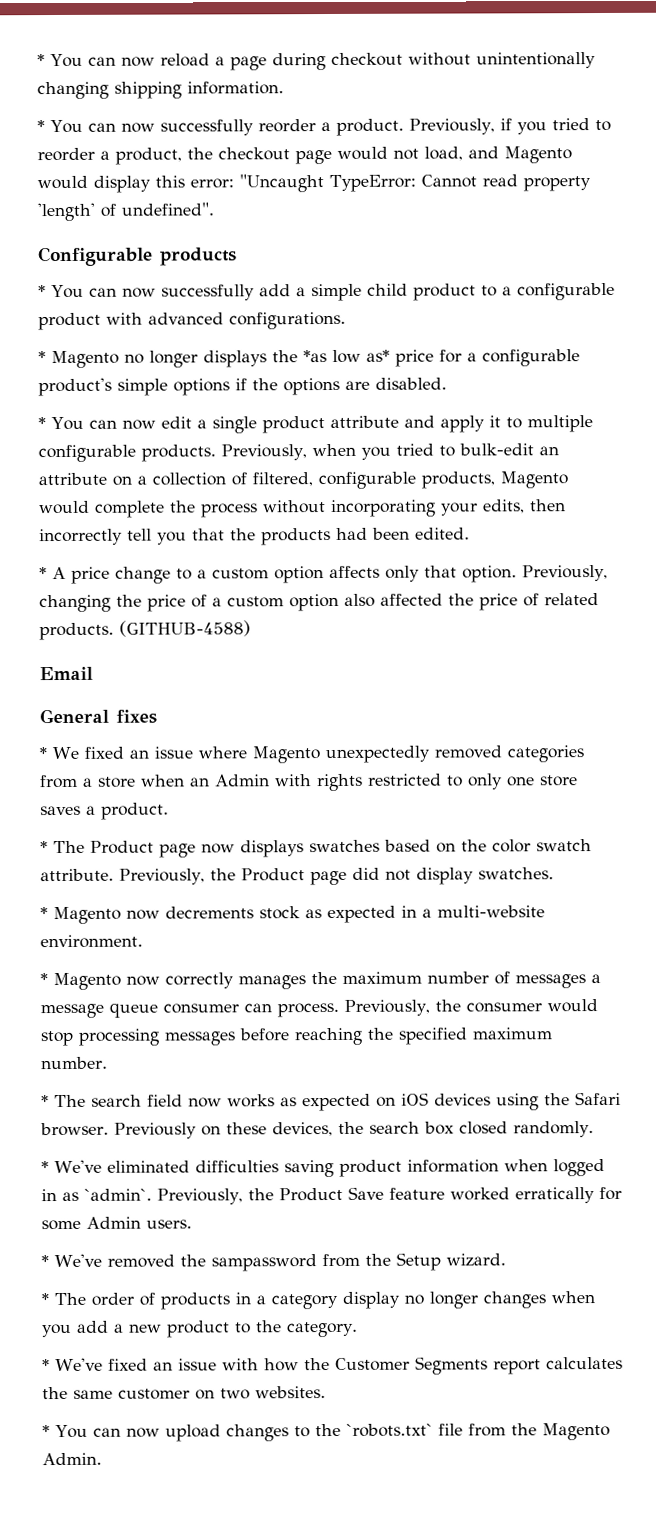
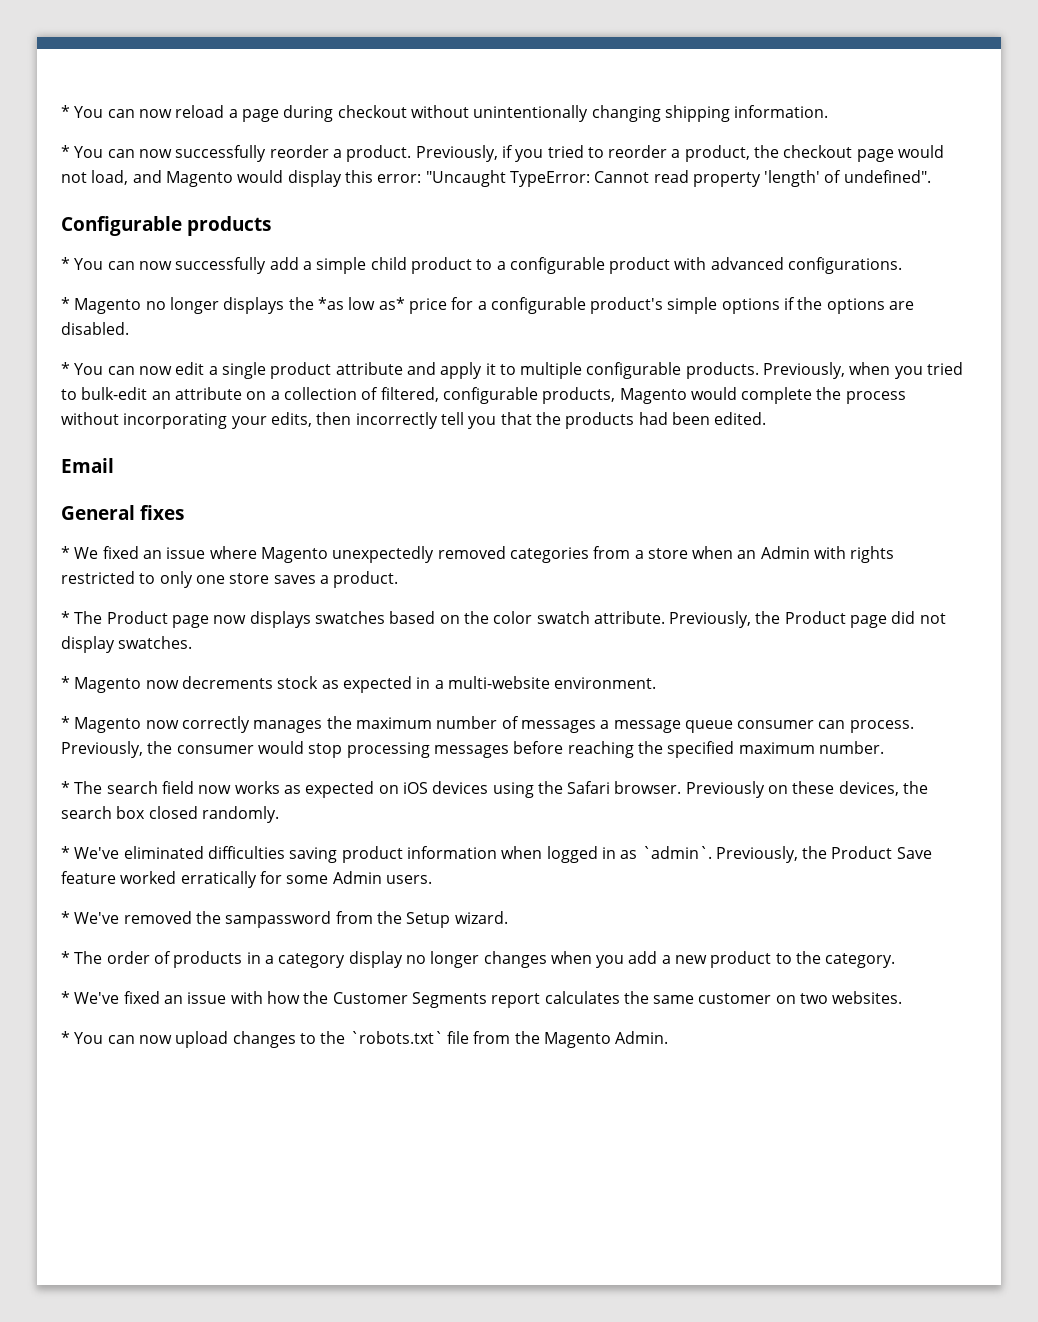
- * A price change to a custom option affects only that option. Previously, changing the price of a custom option also affected the price of related products. (GITHUB-4588)

